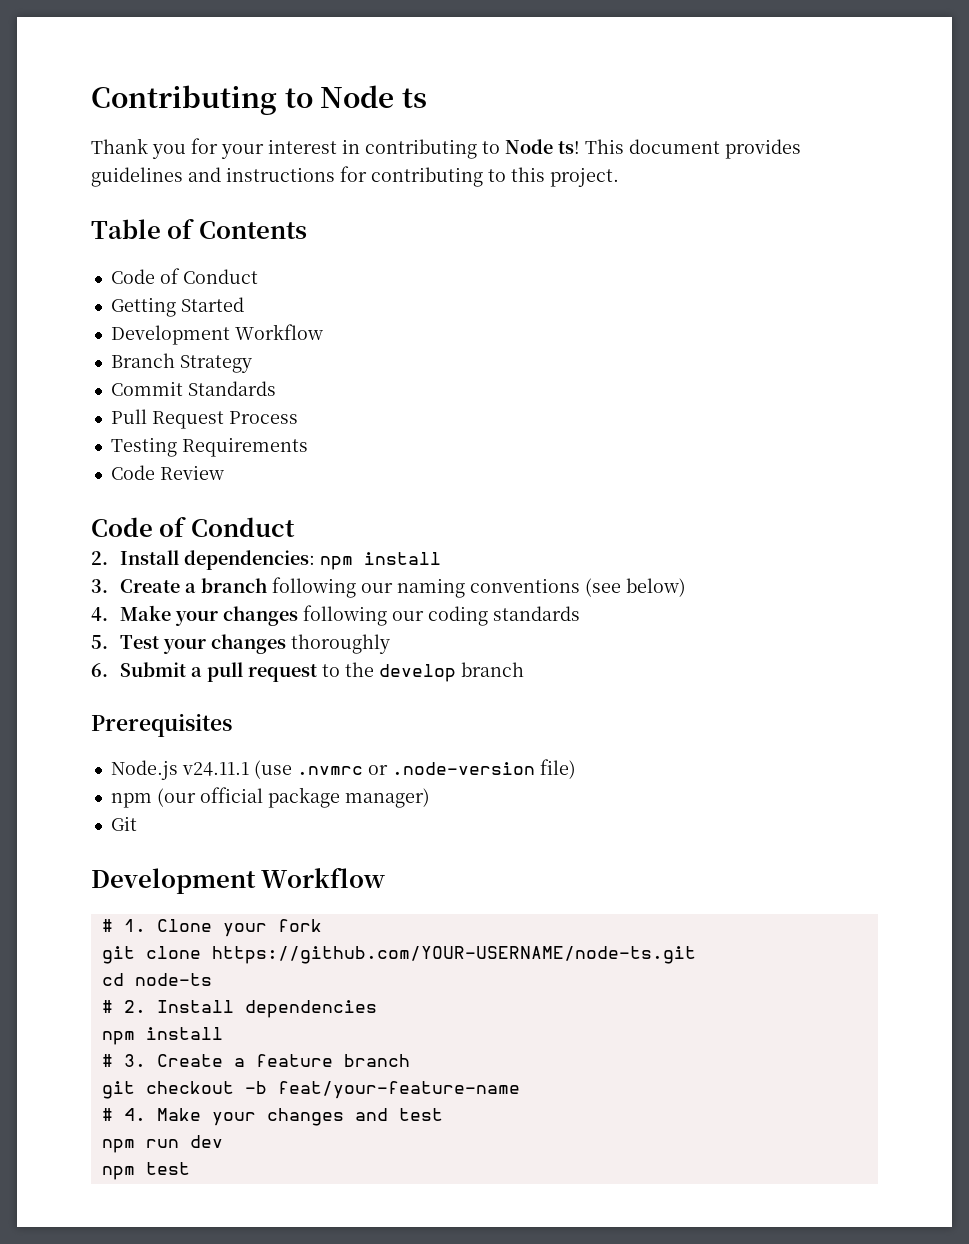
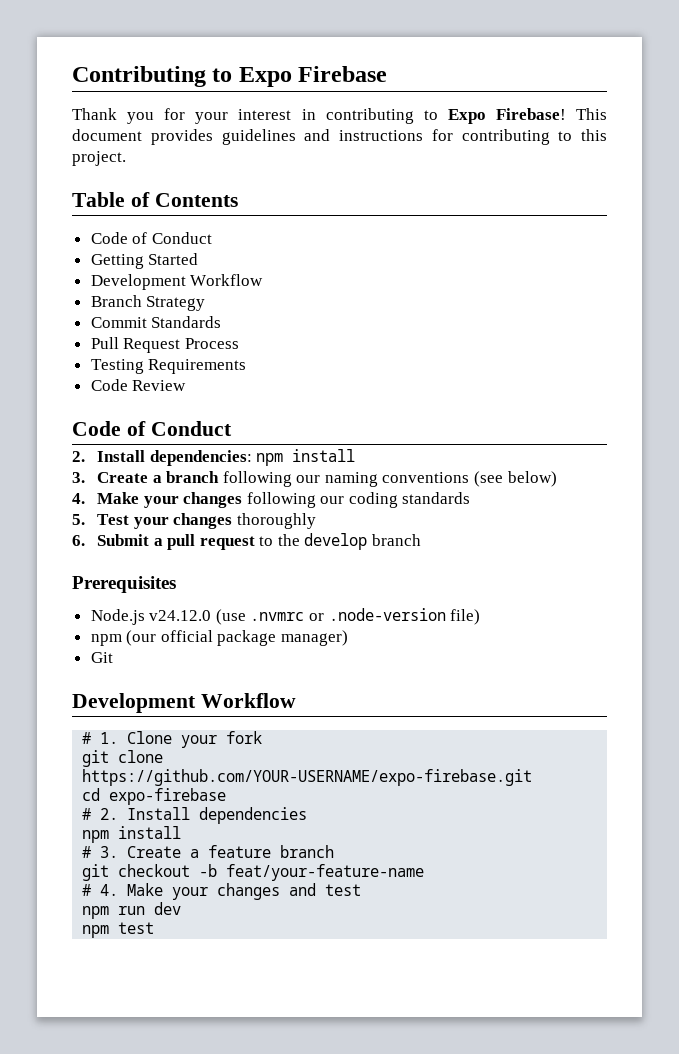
- Contributing to Node ts
+ Contributing to Expo Firebase
- Thank you for your interest in contributing to Node ts!
+ Thank you for your interest in contributing to Expo Firebase!
- Node.js v24.11.1 (use .nvmrc or .node-version file)
+ Node.js v24.12.0 (use .nvmrc or .node-version file)
- git clone https://github.com/YOUR-USERNAME/node-ts.git
+ git clone https://github.com/YOUR-USERNAME/expo-firebase.git
- cd node-ts
+ cd expo-firebase

